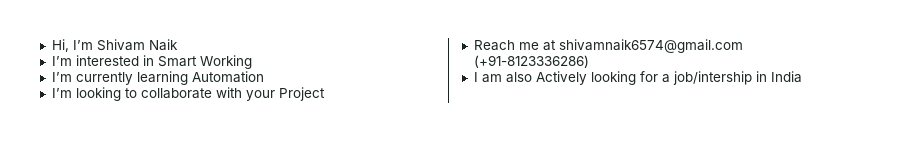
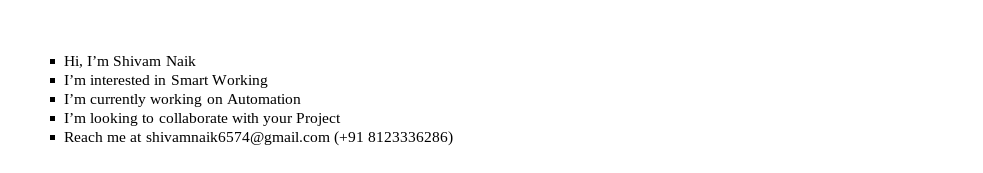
- I’m currently learning Automation
+ I’m currently working on Automation
- Reach me at shivamnaik6574@gmail.com (+91-8123336286)
- I am also Actively looking for a job/intership in India
+ Reach me at shivamnaik6574@gmail.com (+91 8123336286)

